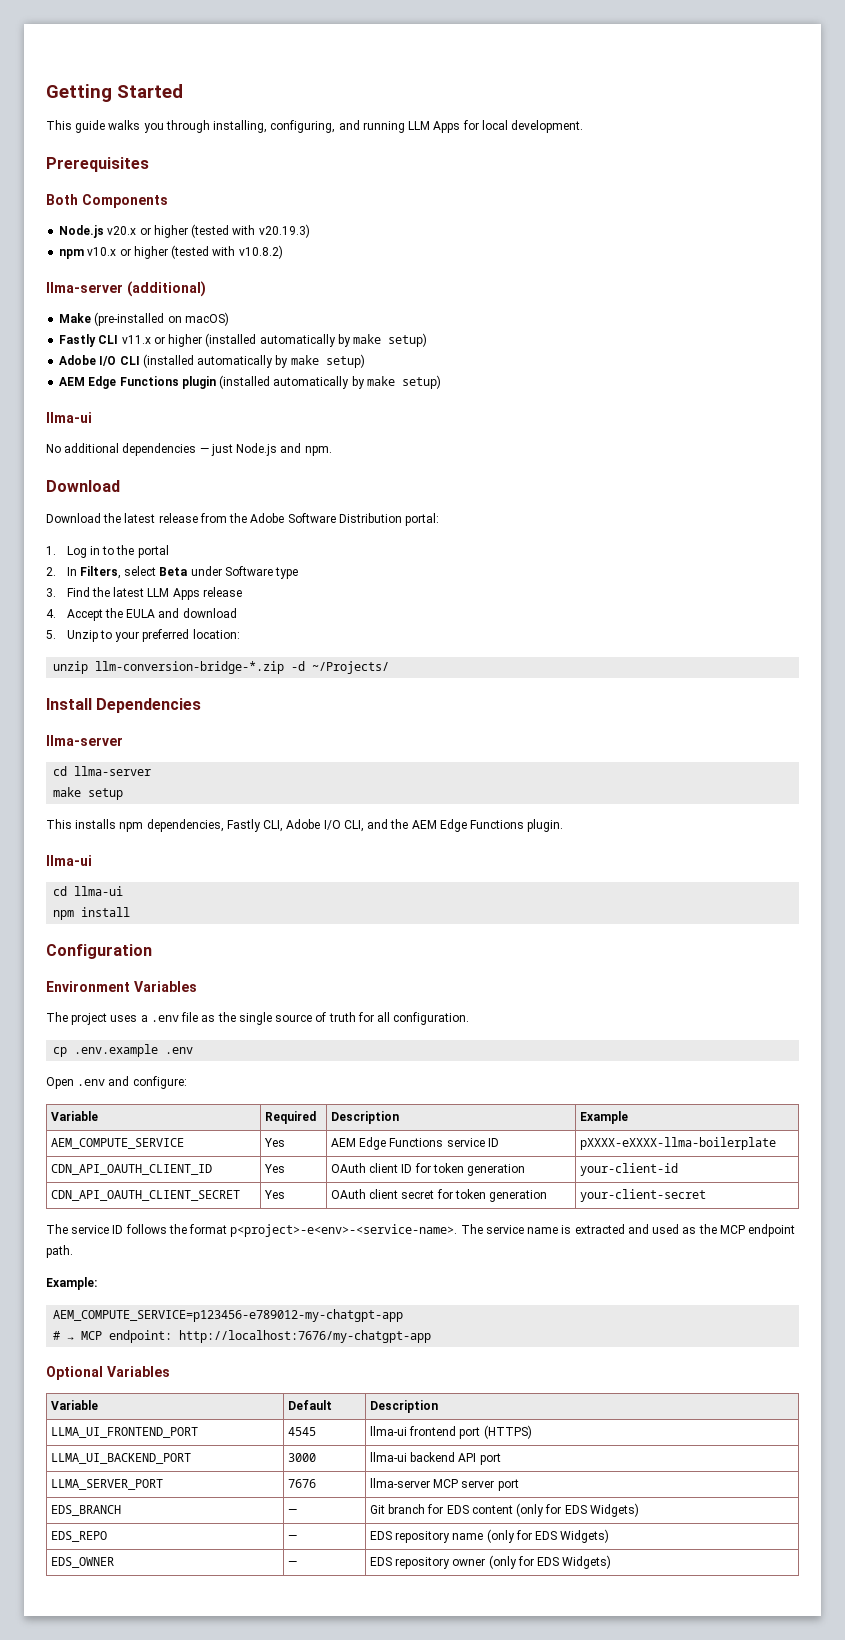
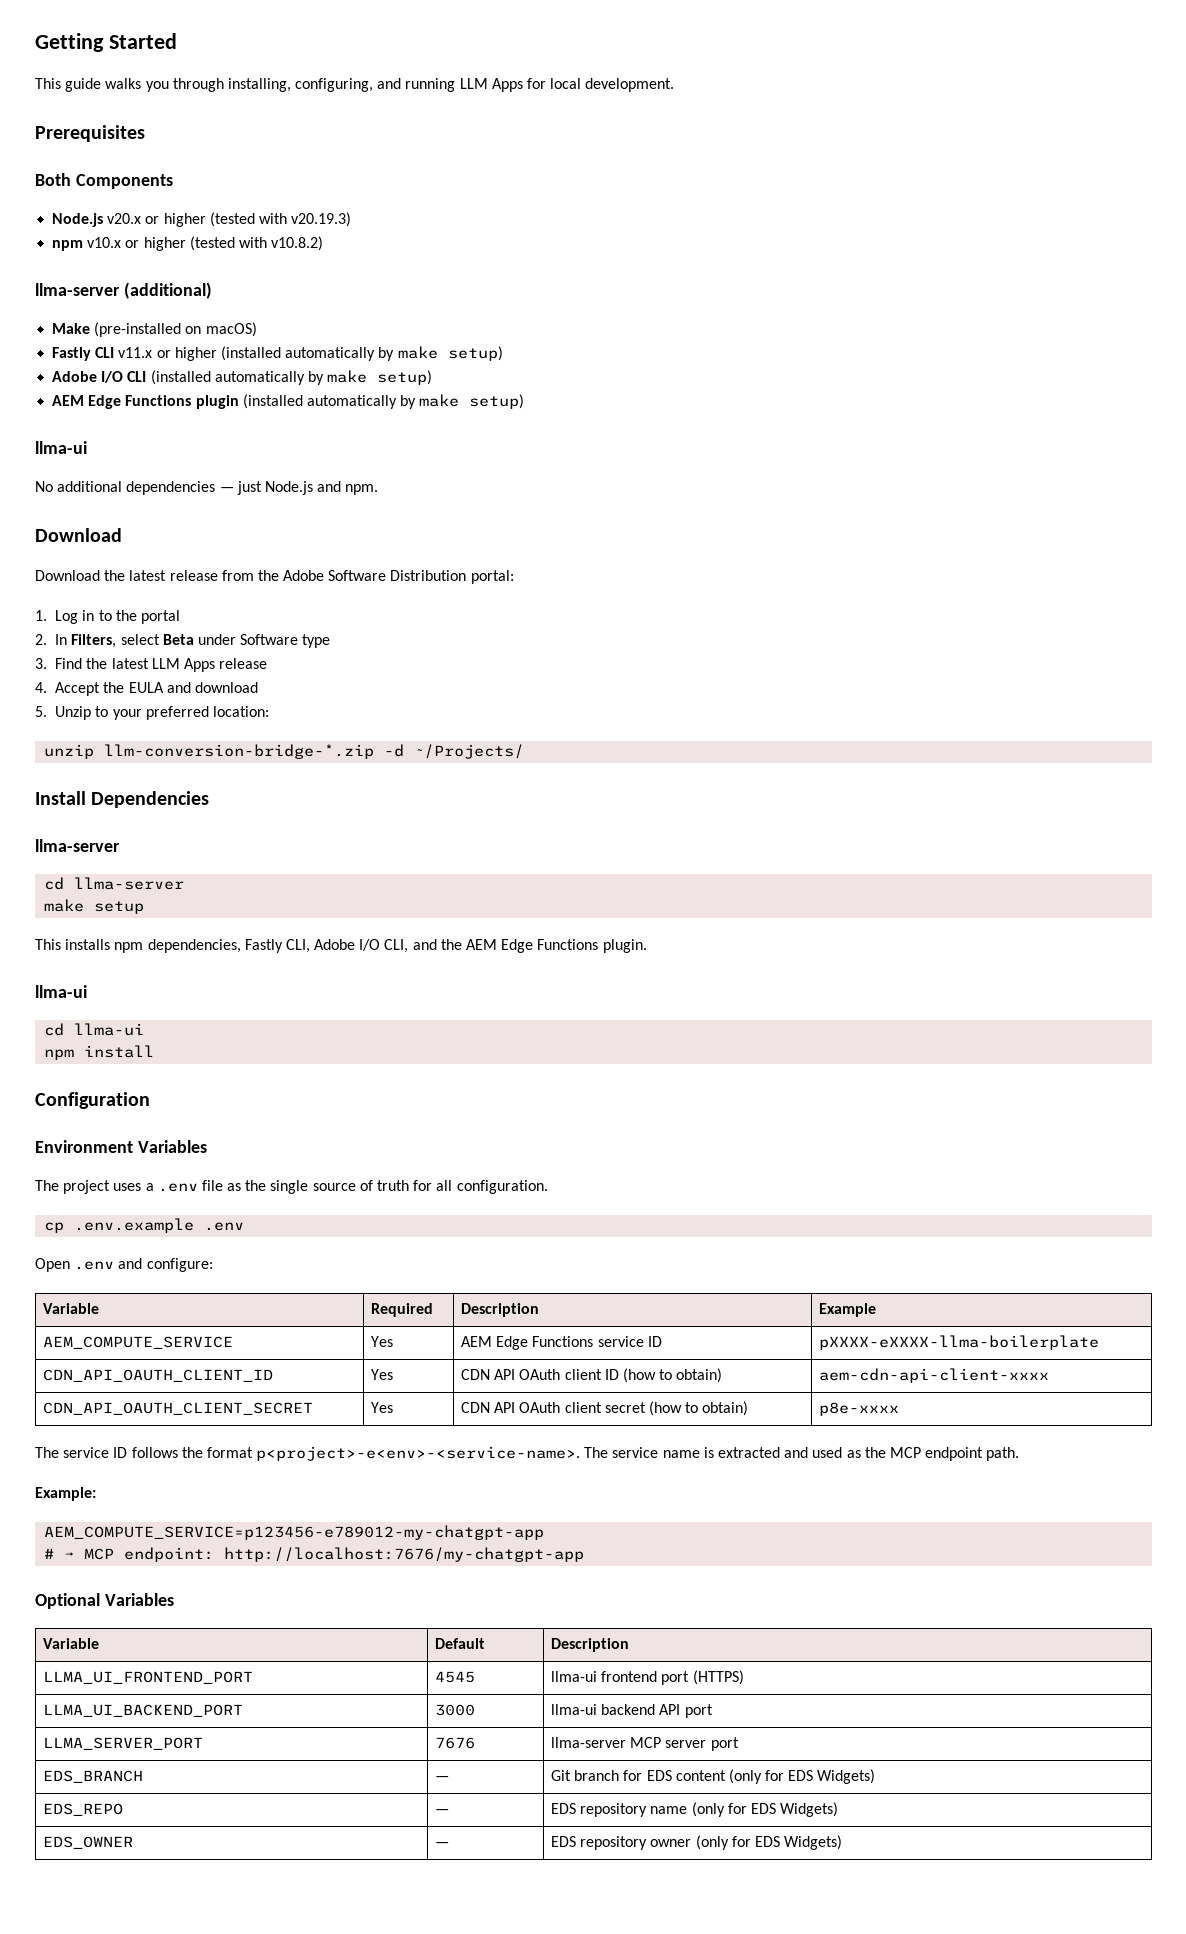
- CDN_API_OAUTH_CLIENT_ID | Yes | OAuth client ID for token generation | your-client-id
+ CDN_API_OAUTH_CLIENT_ID | Yes | CDN API OAuth client ID (how to obtain) | aem-cdn-api-client-xxxx
- CDN_API_OAUTH_CLIENT_SECRET | Yes | OAuth client secret for token generation | your-client-secret
+ CDN_API_OAUTH_CLIENT_SECRET | Yes | CDN API OAuth client secret (how to obtain) | p8e-xxxx

